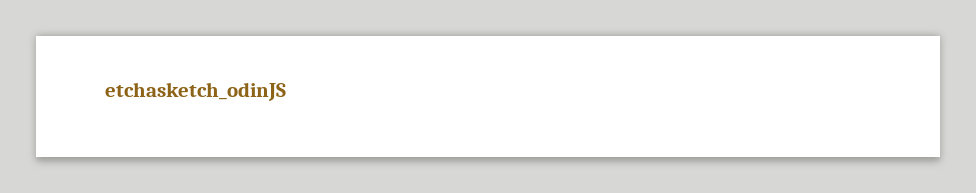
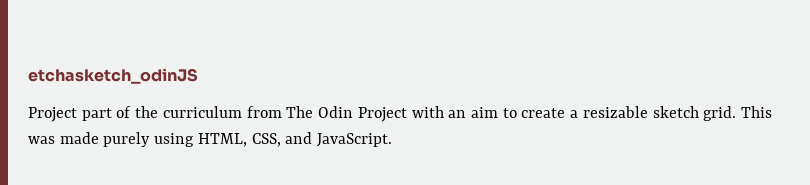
+ Project part of the curriculum from The Odin Project with an aim to create a resizable sketch grid. This was made purely using HTML, CSS, and JavaScript.

